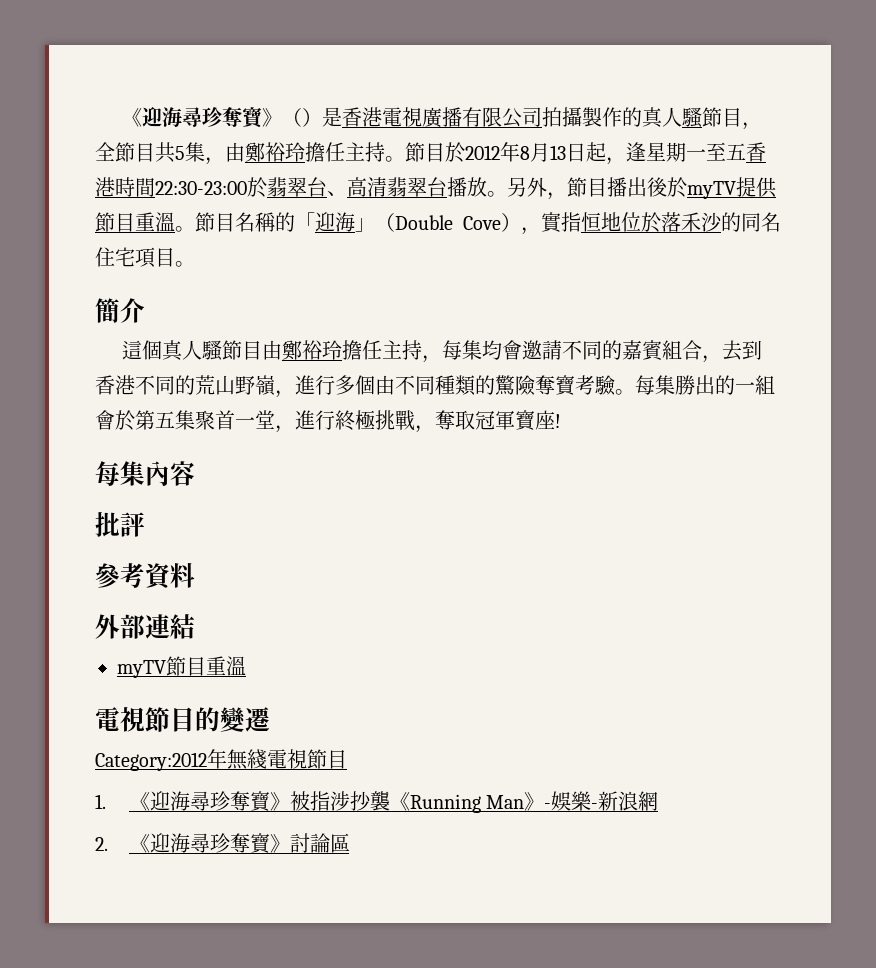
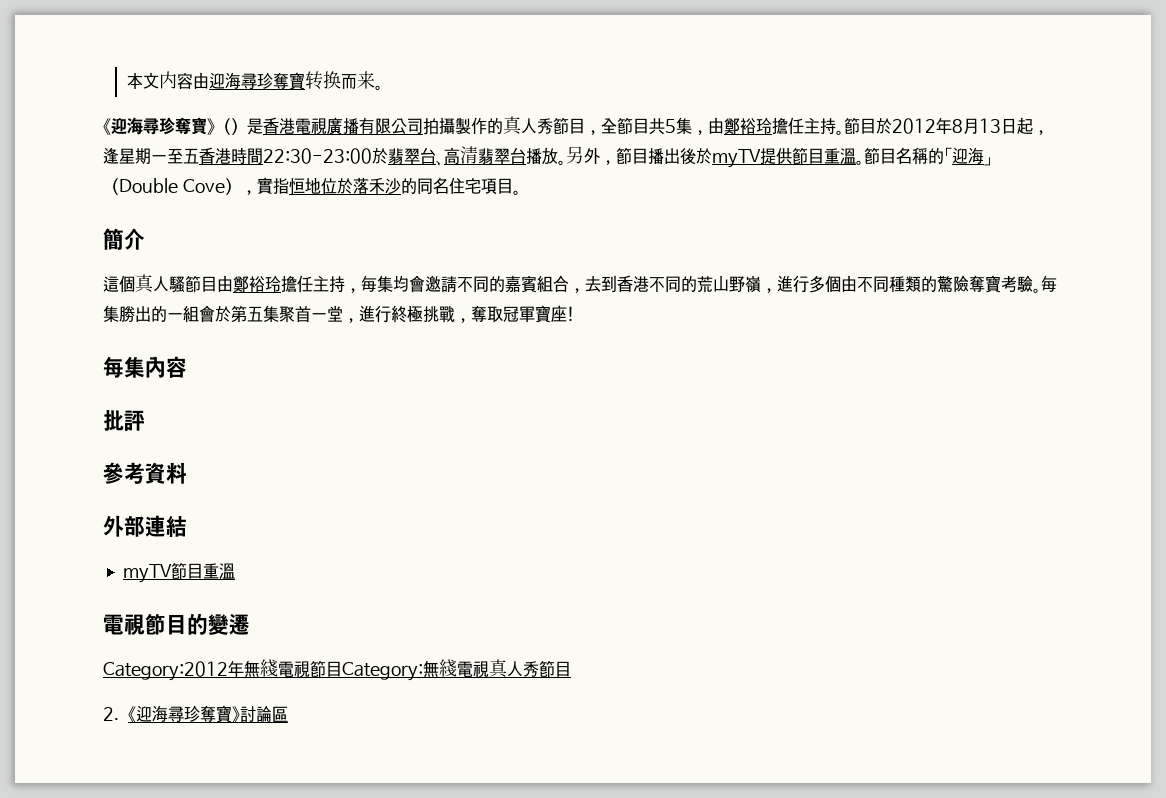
+ 本文内容由迎海尋珍奪寶转换而来。
- 《迎海尋珍奪寶》（）是香港電視廣播有限公司拍攝製作的真人騷節目，全節目共5集，由鄭裕玲擔任主持。
+ 《迎海尋珍奪寶》（）是香港電視廣播有限公司拍攝製作的真人秀節目，全節目共5集，由鄭裕玲擔任主持。
- Category:2012年無綫電視節目
- 1.《迎海尋珍奪寶》被指涉抄襲《Running Man》-娛樂-新浪網
+ Category:2012年無綫電視節目Category:無綫電視真人秀節目

